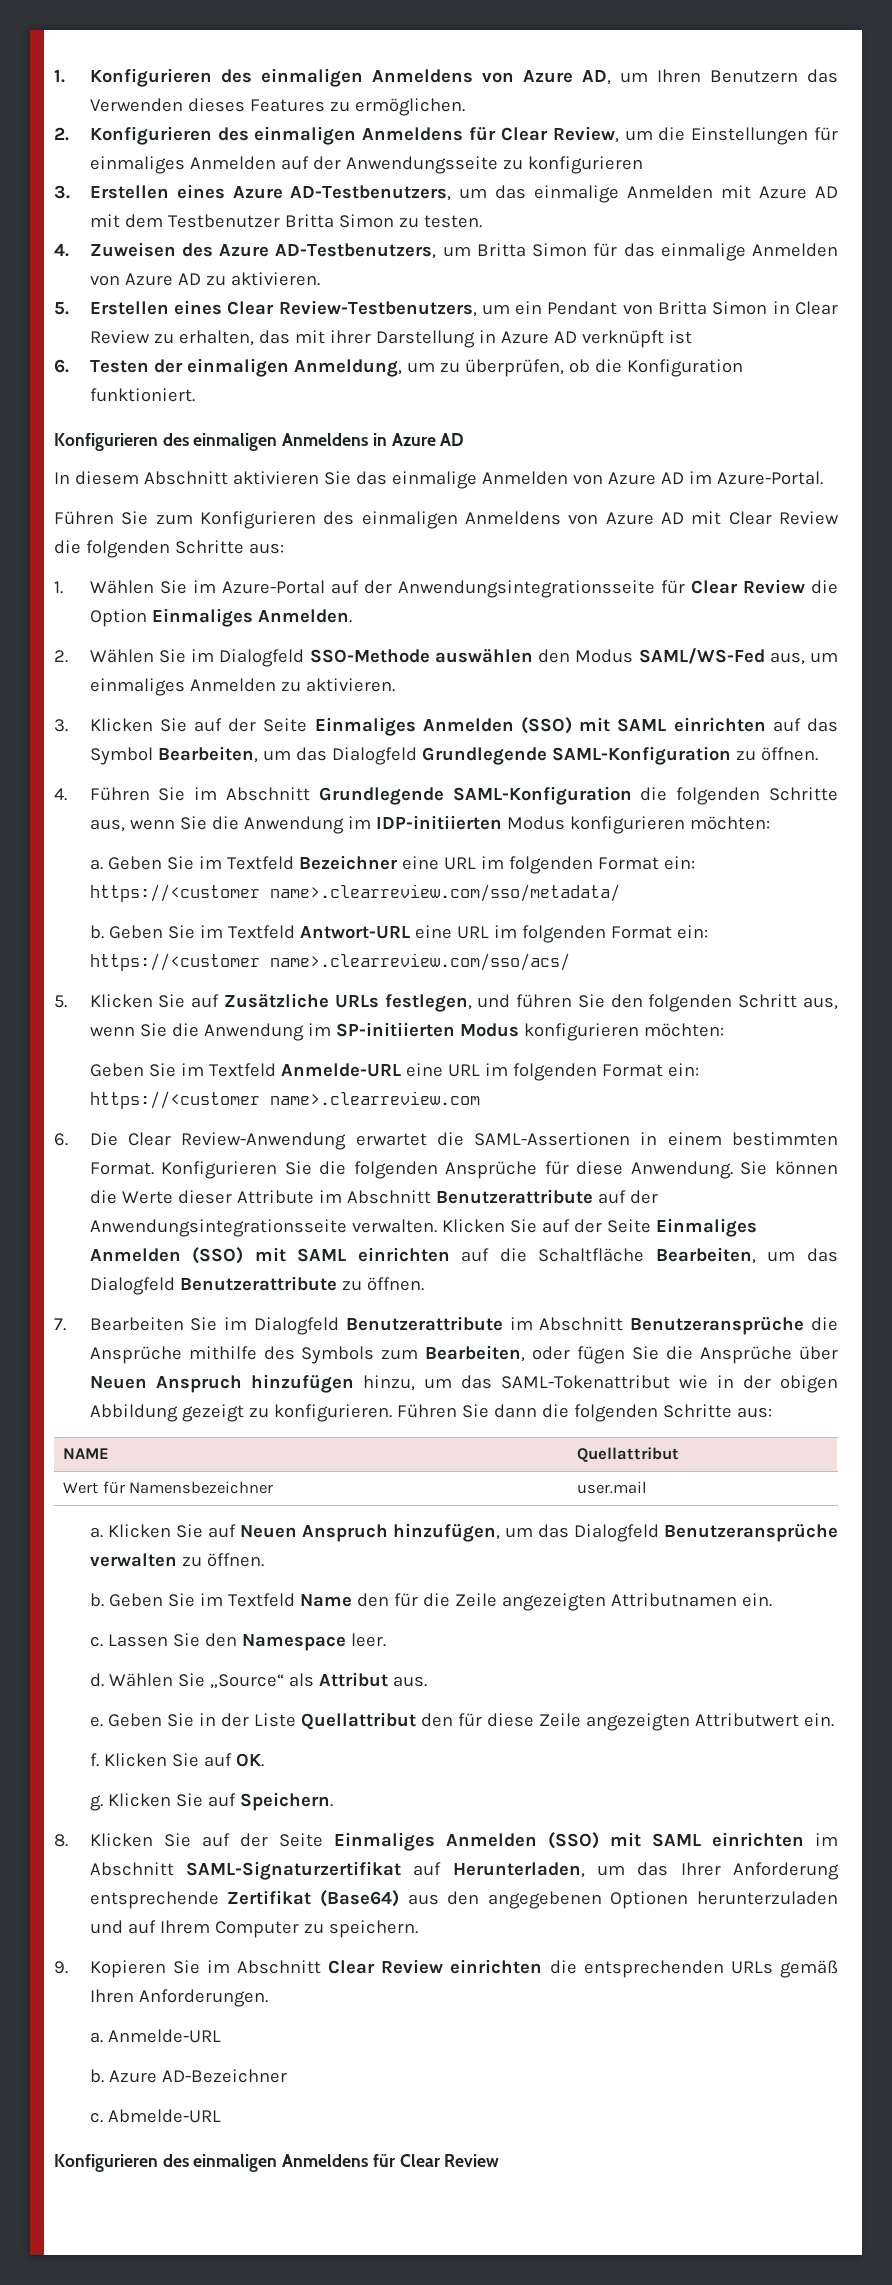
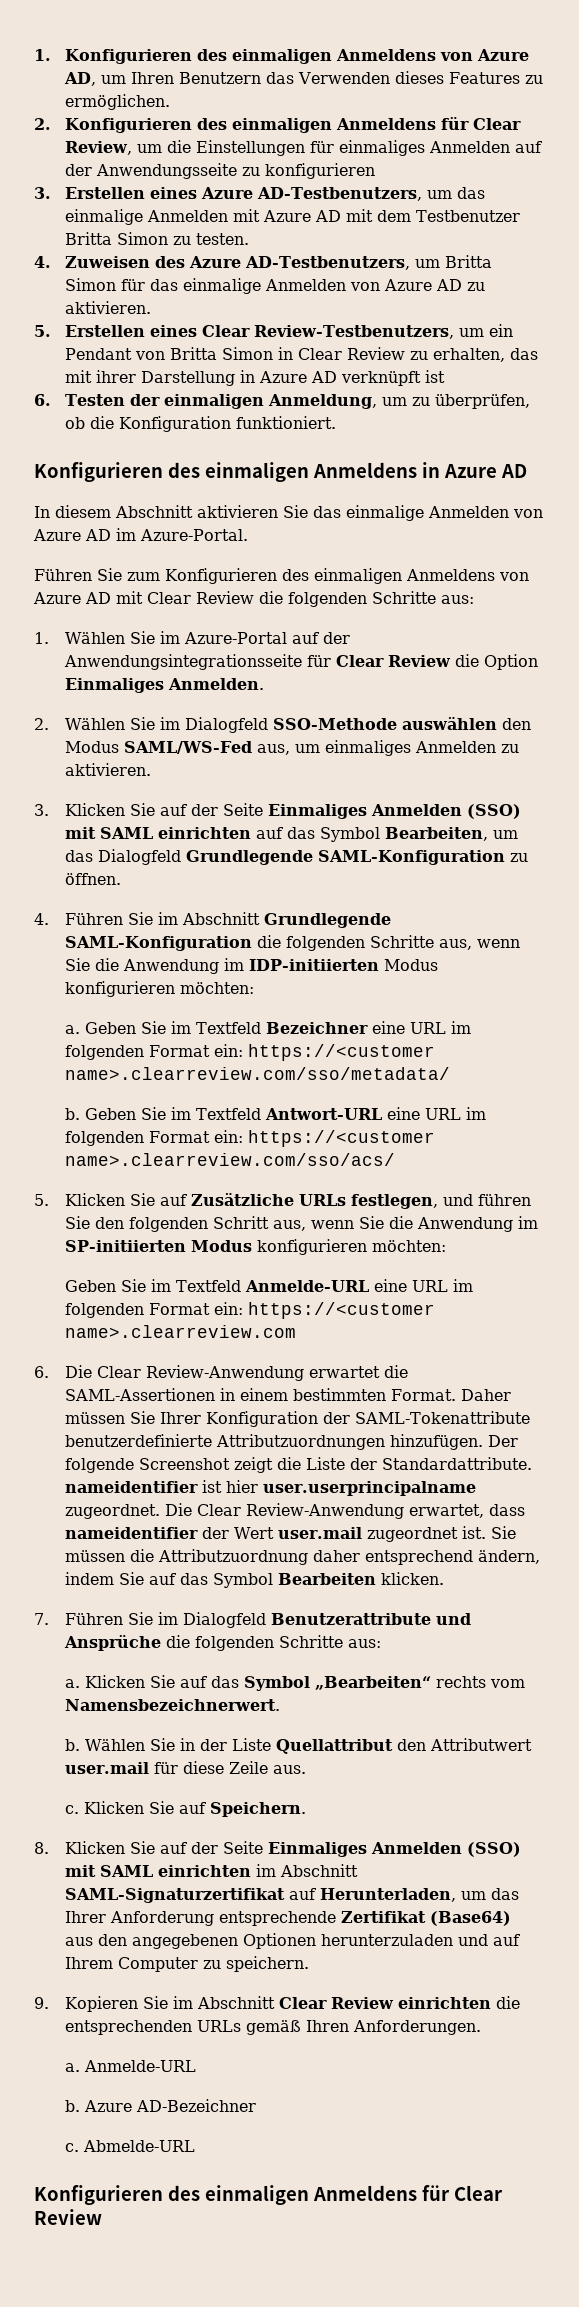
- Konfigurieren Sie die folgenden Ansprüche für diese Anwendung. Sie können die Werte dieser Attribute im Abschnitt Benutzerattribute auf der Anwendungsintegrationsseite verwalten. Klicken Sie auf der Seite Einmaliges Anmelden (SSO) mit SAML einrichten auf die Schaltfläche Bearbeiten, um das Dialogfeld Benutzerattribute zu öffnen.
+ Daher müssen Sie Ihrer Konfiguration der SAML-Tokenattribute benutzerdefinierte Attributzuordnungen hinzufügen. Der folgende Screenshot zeigt die Liste der Standardattribute. nameidentifier ist hier user.userprincipalname zugeordnet. Die Clear Review-Anwendung erwartet, dass nameidentifier der Wert user.mail zugeordnet ist. Sie müssen die Attributzuordnung daher entsprechend ändern, indem Sie auf das Symbol Bearbeiten klicken.
- 7. Bearbeiten Sie im Dialogfeld Benutzerattribute im Abschnitt Benutzeransprüche die Ansprüche mithilfe des Symbols zum Bearbeiten, oder fügen Sie die Ansprüche über Neuen Anspruch hinzufügen hinzu, um das SAML-Tokenattribut wie in der obigen Abbildung gezeigt zu konfigurieren. Führen Sie dann die folgenden Schritte aus:
- NAME | Quellattribut
- Wert für Namensbezeichner | user.mail
- a. Klicken Sie auf Neuen Anspruch hinzufügen, um das Dialogfeld Benutzeransprüche verwalten zu öffnen.
- b. Geben Sie im Textfeld Name den für die Zeile angezeigten Attributnamen ein.
- c. Lassen Sie den Namespace leer.
- d. Wählen Sie „Source“ als Attribut aus.
- e. Geben Sie in der Liste Quellattribut den für diese Zeile angezeigten Attributwert ein.
- f. Klicken Sie auf OK.
- g.
+ 7. Führen Sie im Dialogfeld Benutzerattribute und Ansprüche die folgenden Schritte aus:
+ a. Klicken Sie auf das Symbol „Bearbeiten“ rechts vom Namensbezeichnerwert.
+ b. Wählen Sie in der Liste Quellattribut den Attributwert user.mail für diese Zeile aus.
+ c.

